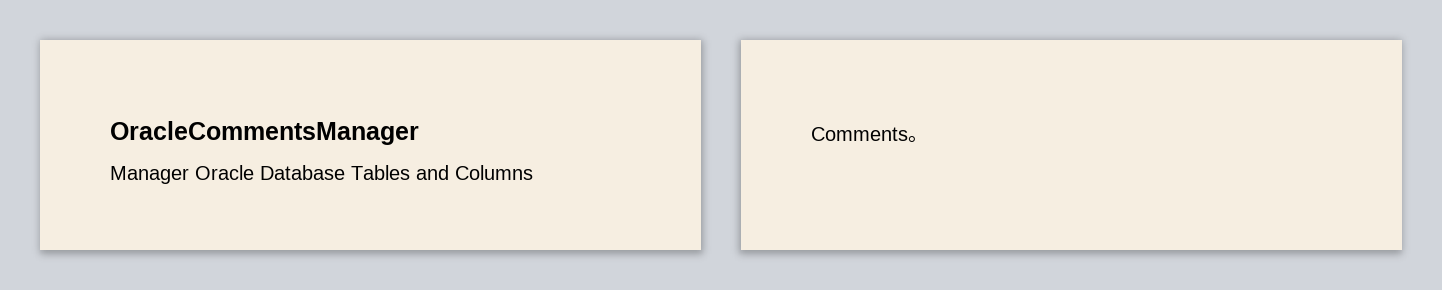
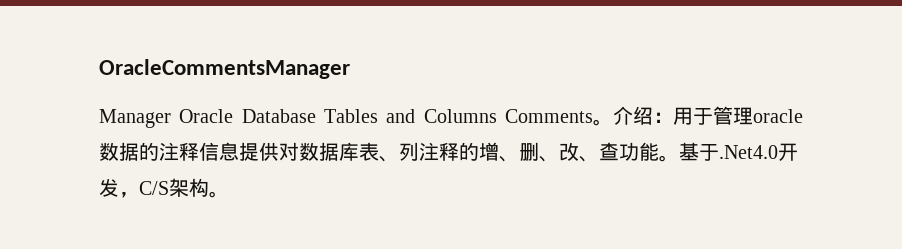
+ 介绍：用于管理oracle数据的注释信息提供对数据库表、列注释的增、删、改、查功能。基于.Net4.0开发，C/S架构。

